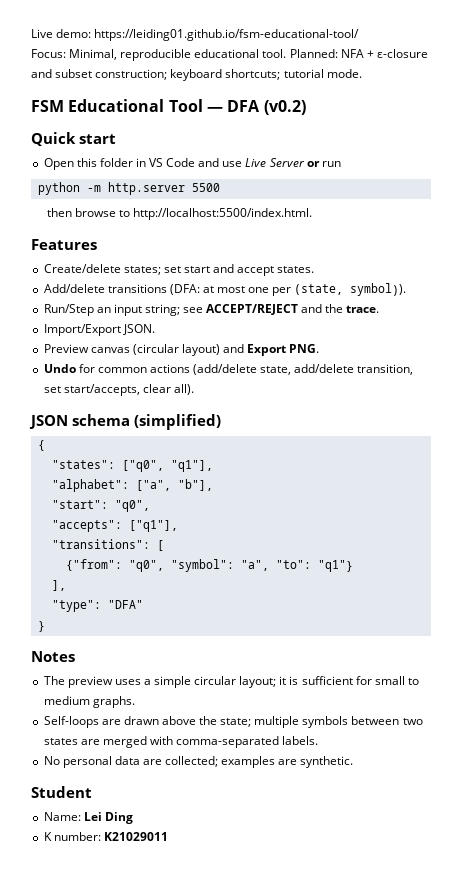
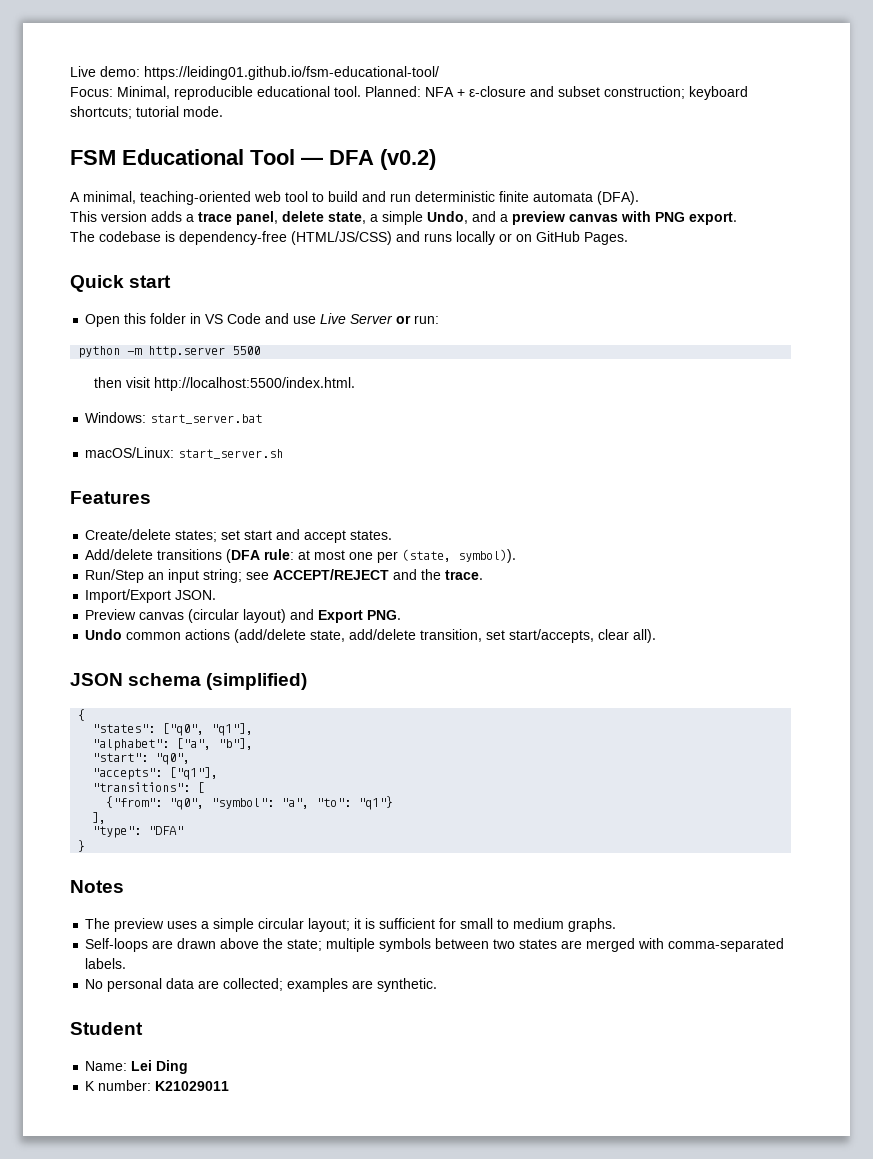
+ A minimal, teaching-oriented web tool to build and run deterministic finite automata (DFA).
+ This version adds a trace panel, delete state, a simple Undo, and a preview canvas with PNG export.
+ The codebase is dependency-free (HTML/JS/CSS) and runs locally or on GitHub Pages.
- Open this folder in VS Code and use Live Server or run
+ Open this folder in VS Code and use Live Server or run:
- then browse to http://localhost:5500/index.html.
+ then visit http://localhost:5500/index.html.
+ Windows: start_server.bat
+ macOS/Linux: start_server.sh
- Add/delete transitions (DFA: at most one per (state, symbol)).
+ Add/delete transitions (DFA rule: at most one per (state, symbol)).
- Undo for common actions (add/delete state, add/delete transition, set start/accepts, clear all).
+ Undo common actions (add/delete state, add/delete transition, set start/accepts, clear all).

